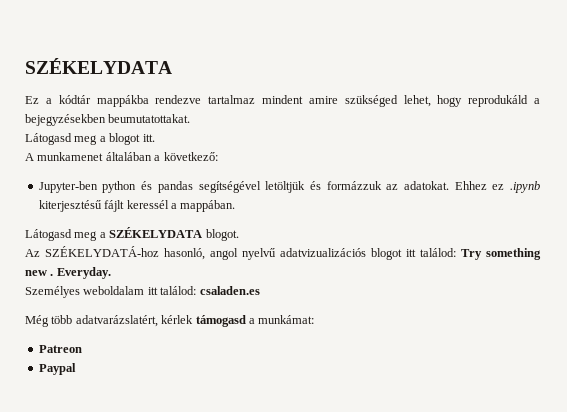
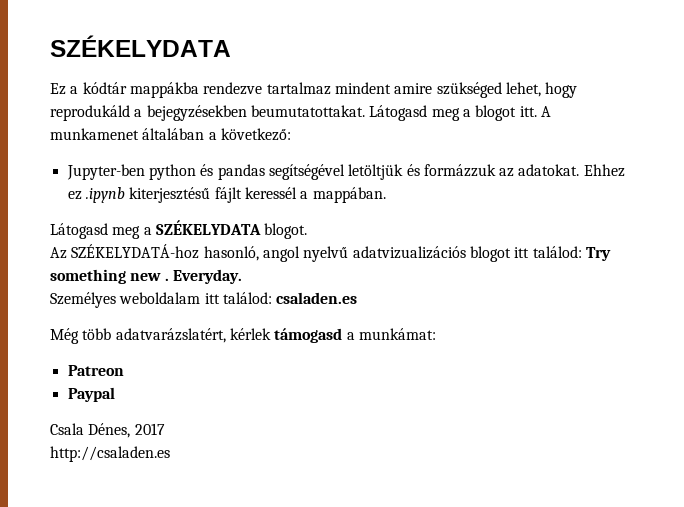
- Ez a kódtár mappákba rendezve tartalmaz mindent amire szükséged lehet, hogy reprodukáld a bejegyzésekben beumutatottakat.
- Látogasd meg a blogot itt.
- A munkamenet általában a következő:
+ Ez a kódtár mappákba rendezve tartalmaz mindent amire szükséged lehet, hogy reprodukáld a bejegyzésekben beumutatottakat. Látogasd meg a blogot itt. A munkamenet általában a következő:
+ Csala Dénes, 2017
+ http://csaladen.es

